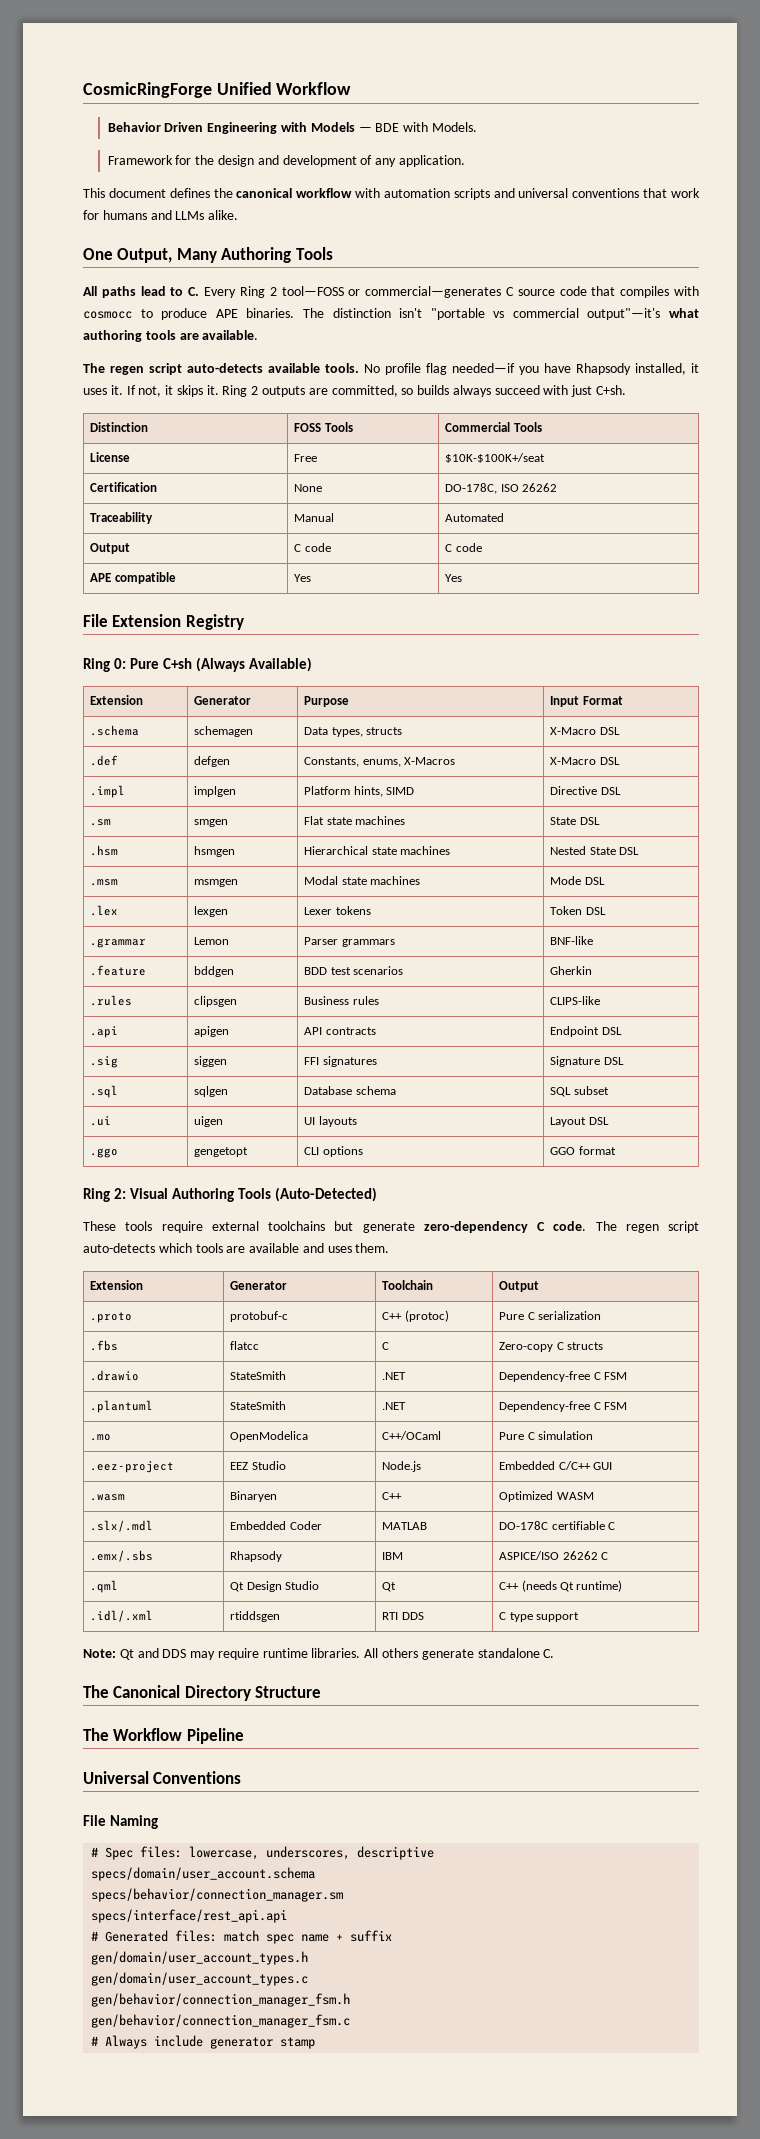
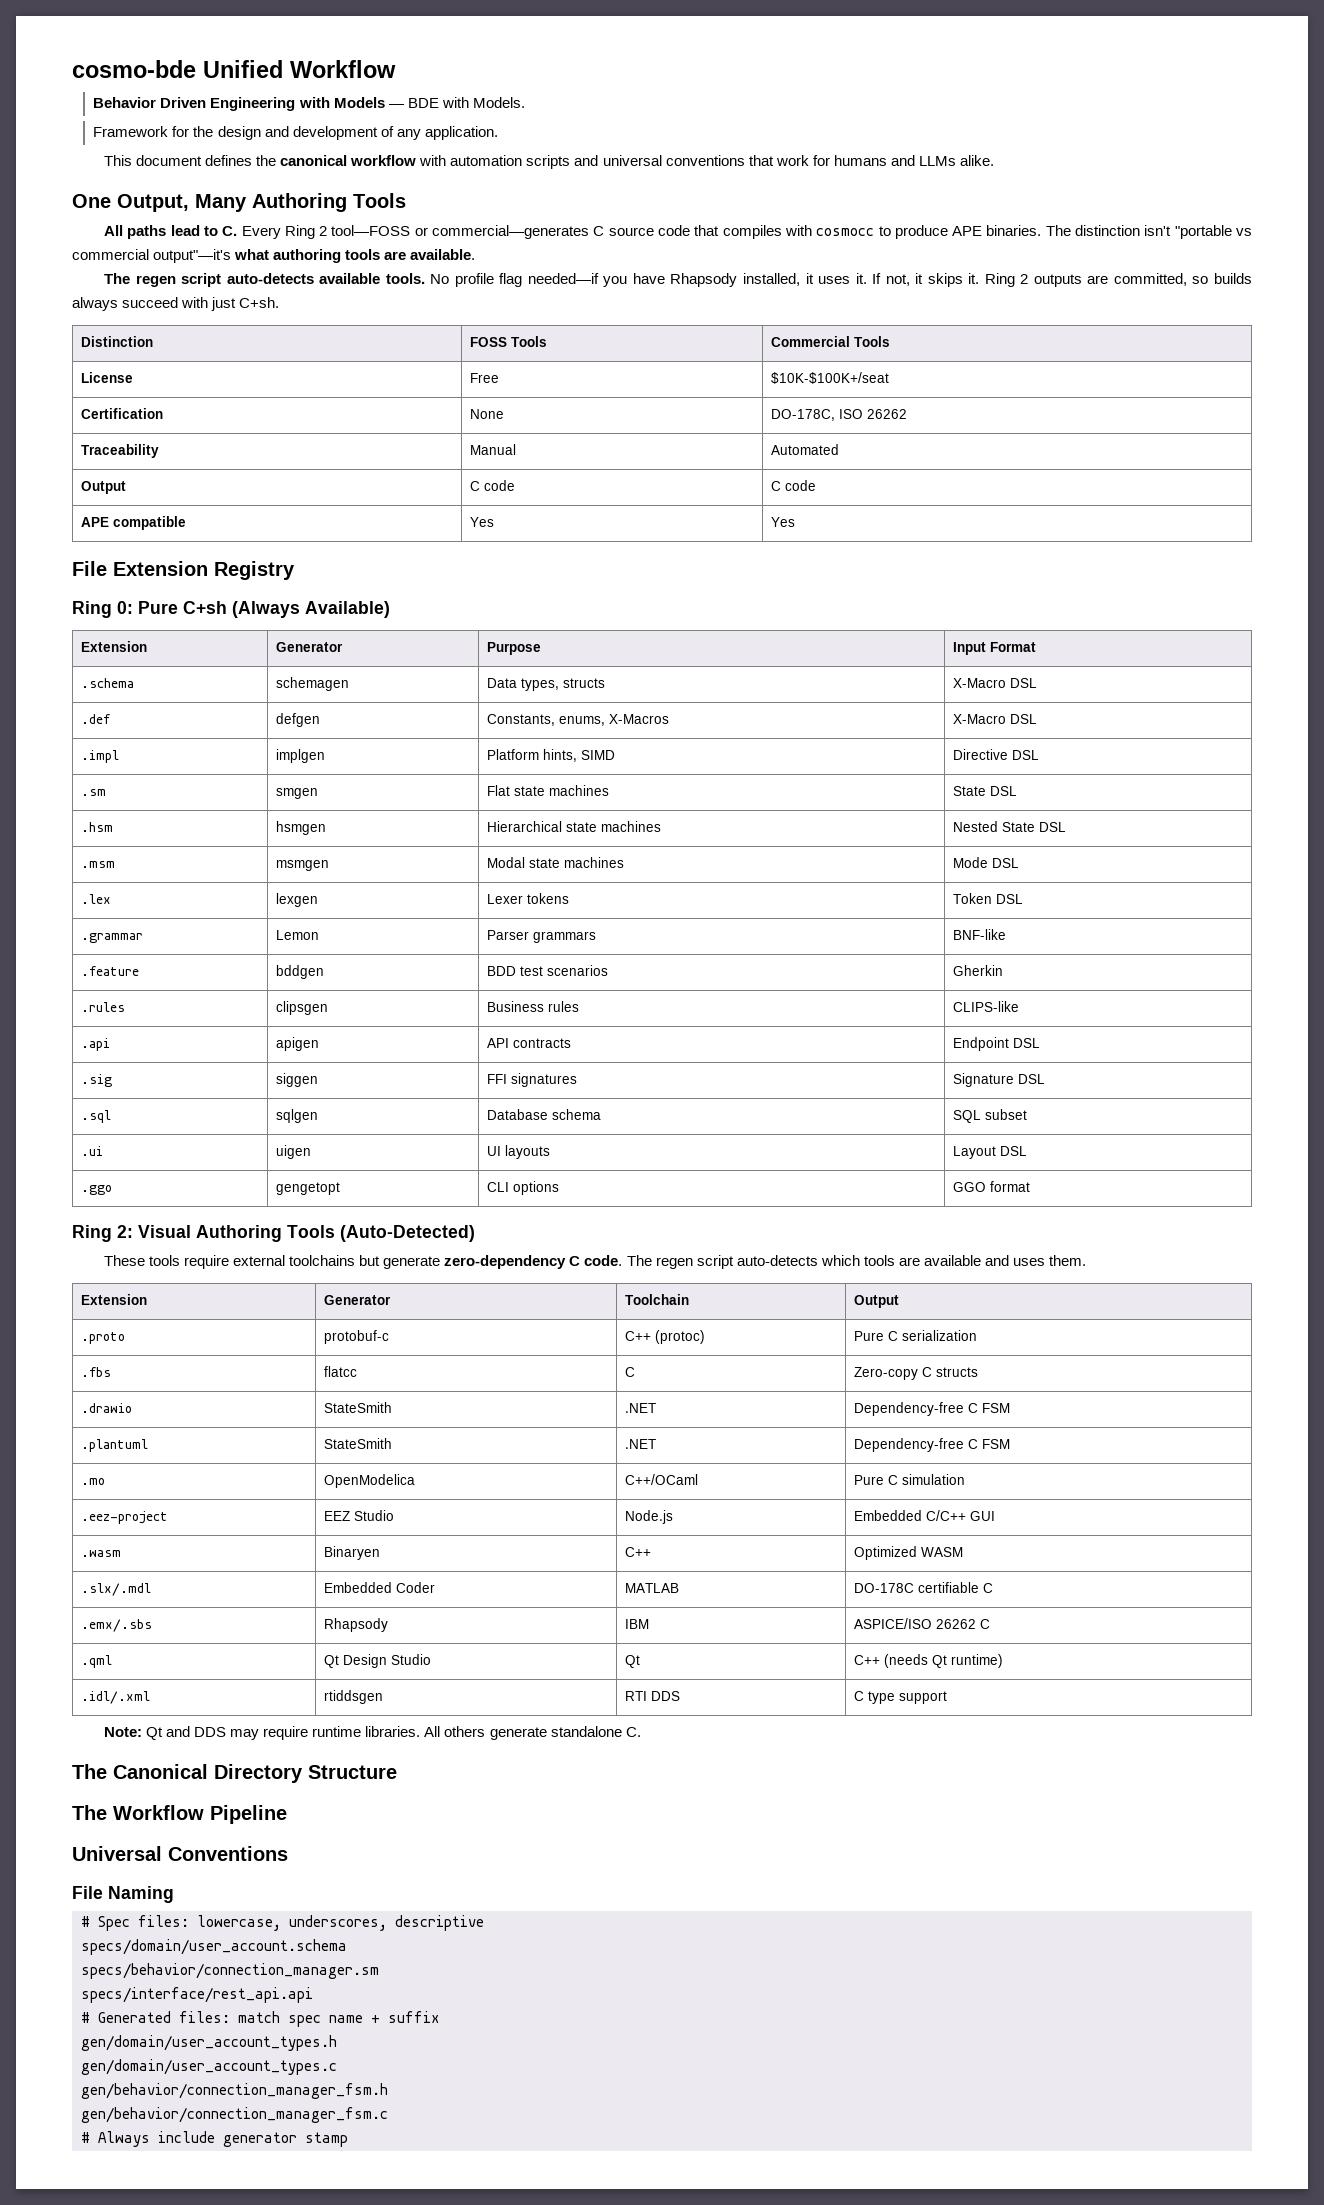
- CosmicRingForge Unified Workflow
+ cosmo-bde Unified Workflow

